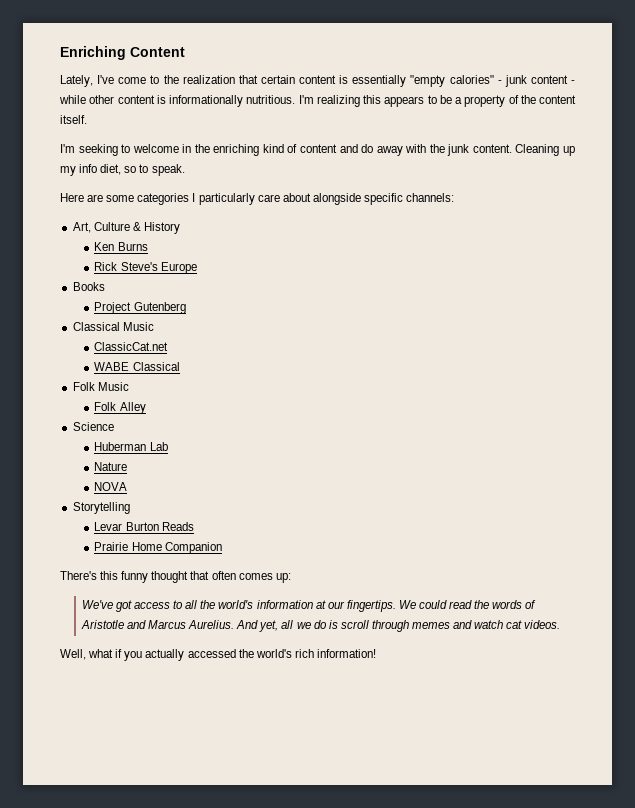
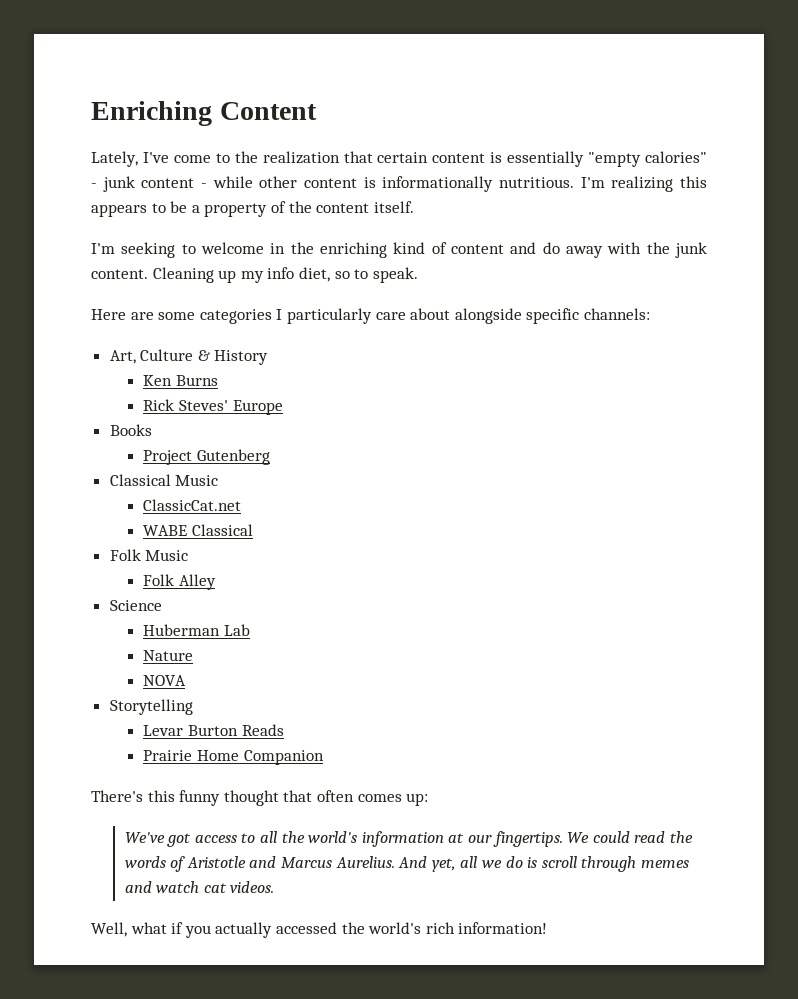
- Rick Steve's Europe
+ Rick Steves' Europe

